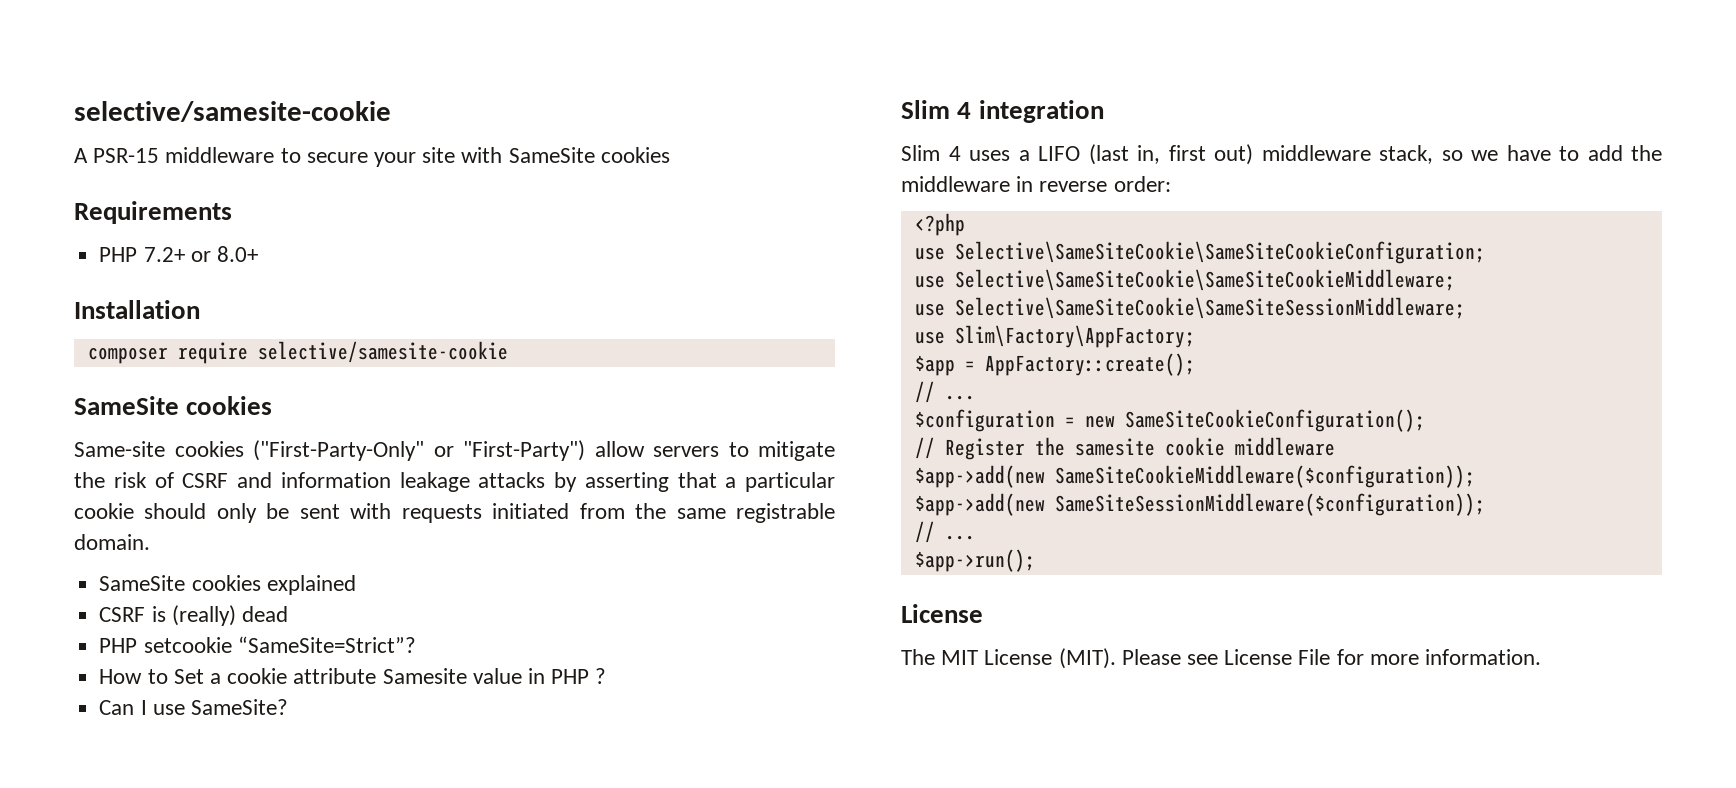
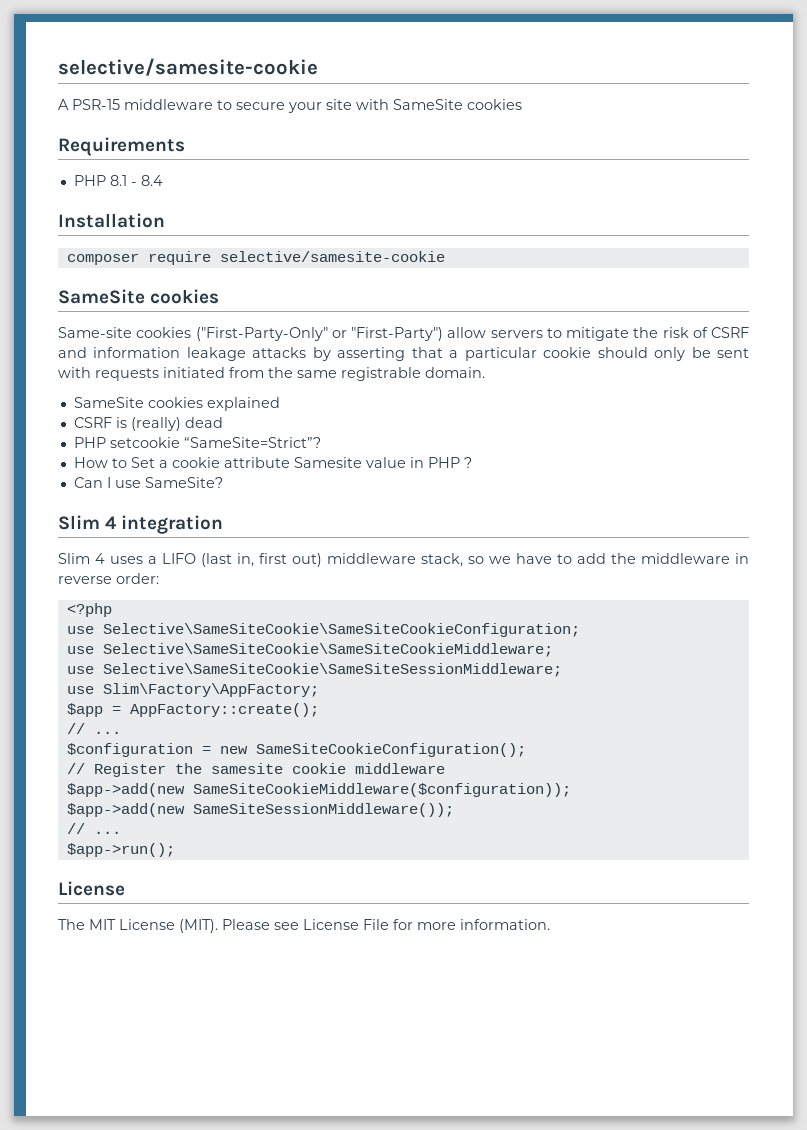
- PHP 7.2+ or 8.0+
+ PHP 8.1 - 8.4
- $app->add(new SameSiteSessionMiddleware($configuration));
+ $app->add(new SameSiteSessionMiddleware());

